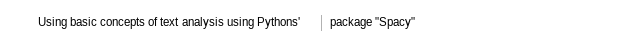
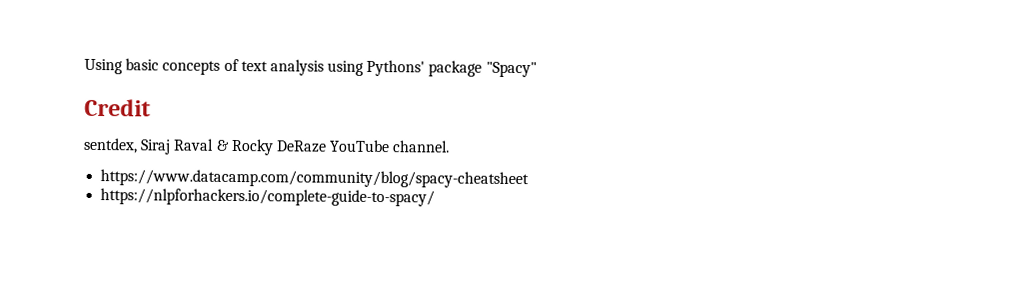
+ Credit
+ sentdex, Siraj Raval & Rocky DeRaze YouTube channel.
+ https://www.datacamp.com/community/blog/spacy-cheatsheet
+ https://nlpforhackers.io/complete-guide-to-spacy/

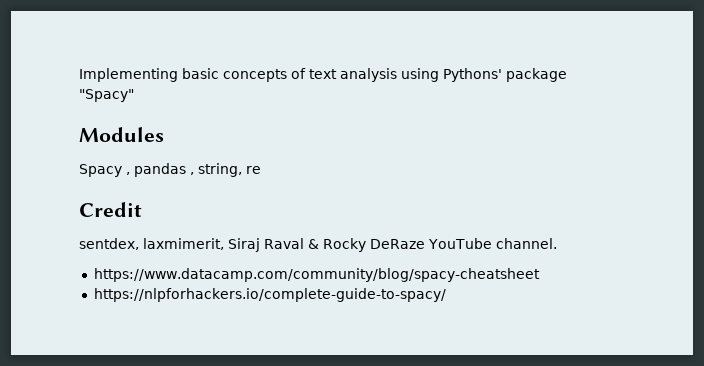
- Using basic concepts of text analysis using Pythons' package "Spacy"
+ Implementing basic concepts of text analysis using Pythons' package "Spacy"
+ Modules
+ Spacy , pandas , string, re
- sentdex, Siraj Raval & Rocky DeRaze YouTube channel.
+ sentdex, laxmimerit, Siraj Raval & Rocky DeRaze YouTube channel.

